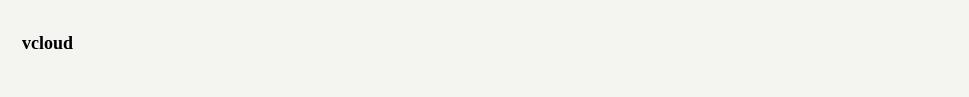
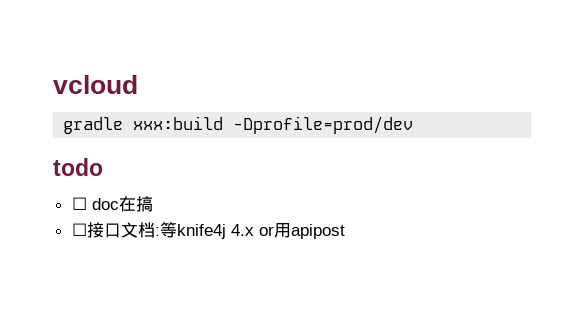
+ gradle xxx:build -Dprofile=prod/dev
+ todo
+ ☐ doc在搞
+ ☐接口文档:等knife4j 4.x or用apipost

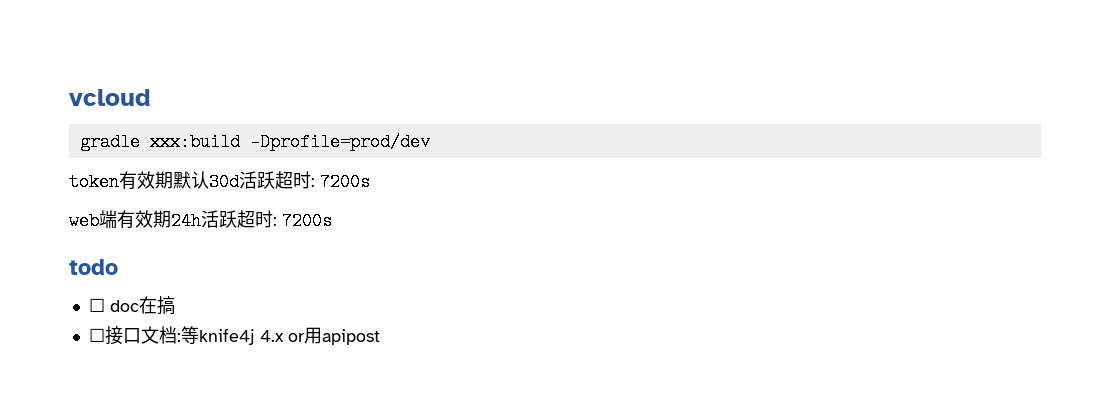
+ token有效期默认30d活跃超时: 7200s
+ web端有效期24h活跃超时: 7200s

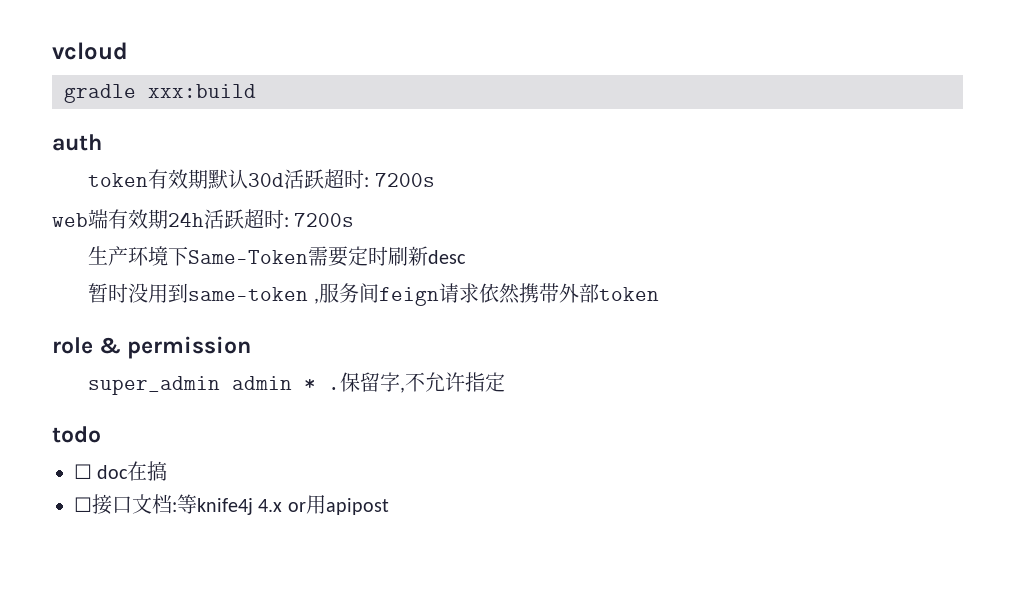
- gradle xxx:build -Dprofile=prod/dev
+ gradle xxx:build
+ auth
+ 生产环境下Same-Token需要定时刷新desc
+ 暂时没用到same-token ,服务间feign请求依然携带外部token
+ role & permission
+ super_admin admin * .保留字,不允许指定

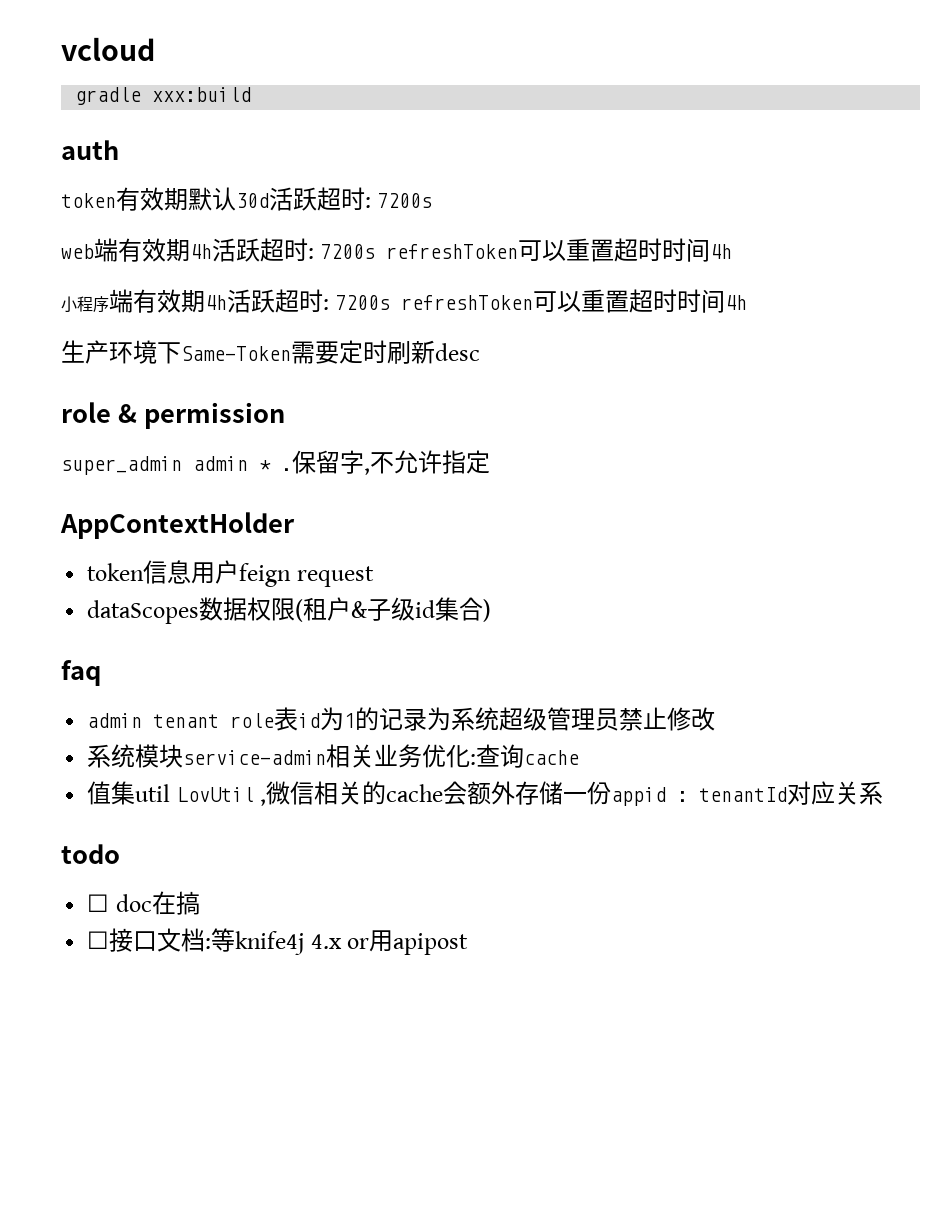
- web端有效期24h活跃超时: 7200s
+ web端有效期4h活跃超时: 7200s refreshToken可以重置超时时间4h
+ 小程序端有效期4h活跃超时: 7200s refreshToken可以重置超时时间4h
- 暂时没用到same-token ,服务间feign请求依然携带外部token
+ AppContextHolder
+ token信息用户feign request
+ dataScopes数据权限(租户&子级id集合)
+ faq
+ admin tenant role表id为1的记录为系统超级管理员禁止修改
+ 系统模块service-admin相关业务优化:查询cache
+ 值集util LovUtil ,微信相关的cache会额外存储一份appid : tenantId对应关系

